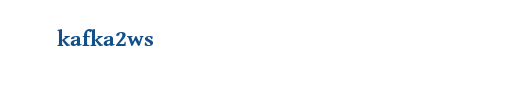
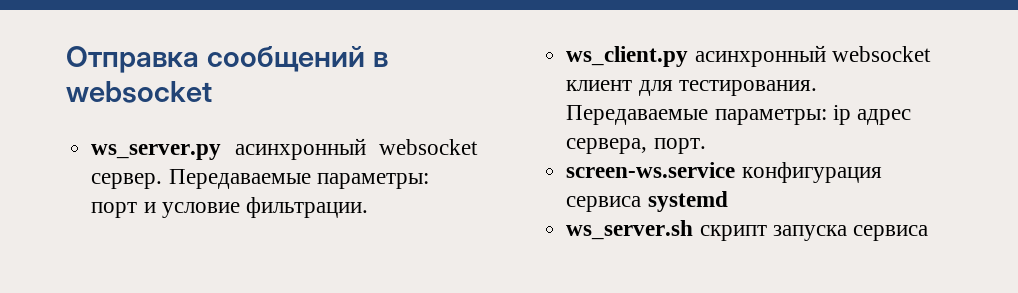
- kafka2ws
+ Отправка сообщений в websocket
+ ws_server.py асинхронный websocket сервер. Передаваемые параметры: порт и условие фильтрации.
+ ws_client.py асинхронный websocket клиент для тестирования. Передаваемые параметры: ip адрес сервера, порт.
+ screen-ws.service конфигурация сервиса systemd
+ ws_server.sh скрипт запуска сервиса

